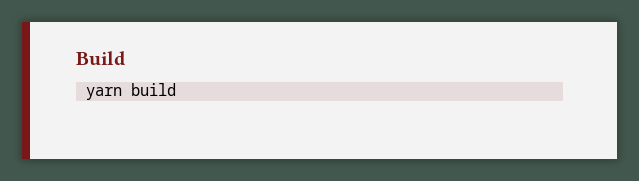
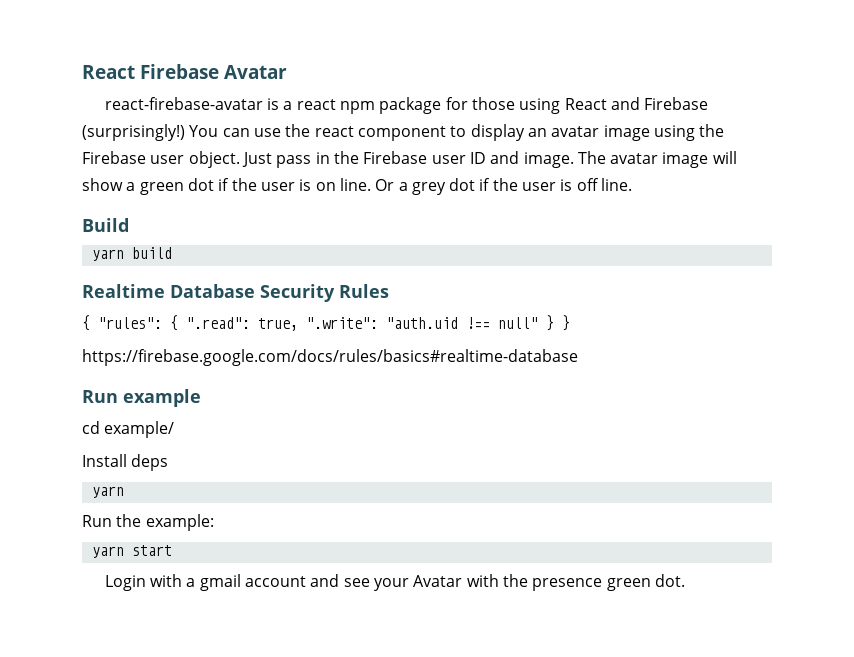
+ React Firebase Avatar
+ react-firebase-avatar is a react npm package for those using React and Firebase (surprisingly!) You can use the react component to display an avatar image using the Firebase user object. Just pass in the Firebase user ID and image. The avatar image will show a green dot if the user is on line. Or a grey dot if the user is off line.
  Build
  yarn build
+ Realtime Database Security Rules
+ { "rules": { ".read": true, ".write": "auth.uid !== null" } }
+ https://firebase.google.com/docs/rules/basics#realtime-database
+ Run example
+ cd example/
+ Install deps
+ yarn
+ Run the example:
+ yarn start
+ Login with a gmail account and see your Avatar with the presence green dot.

